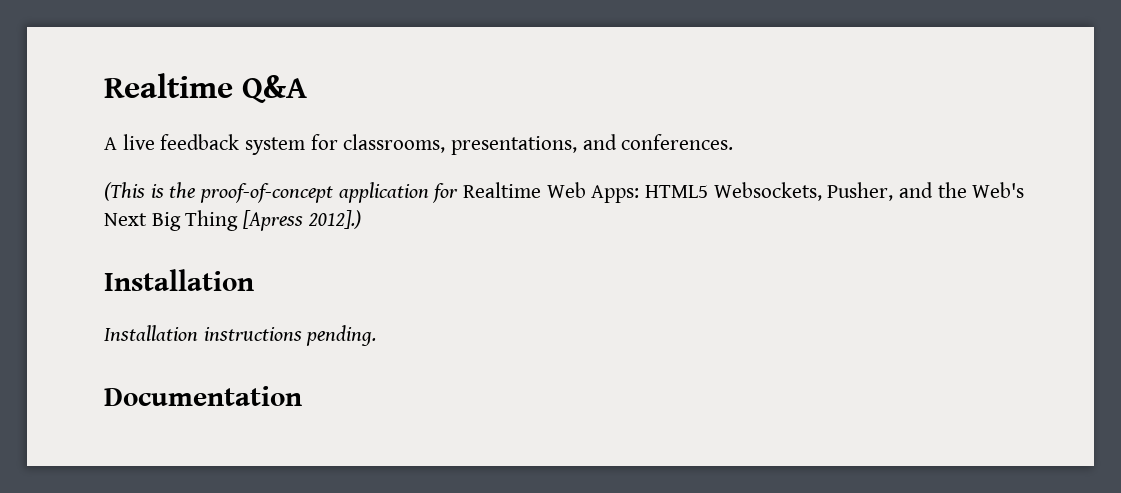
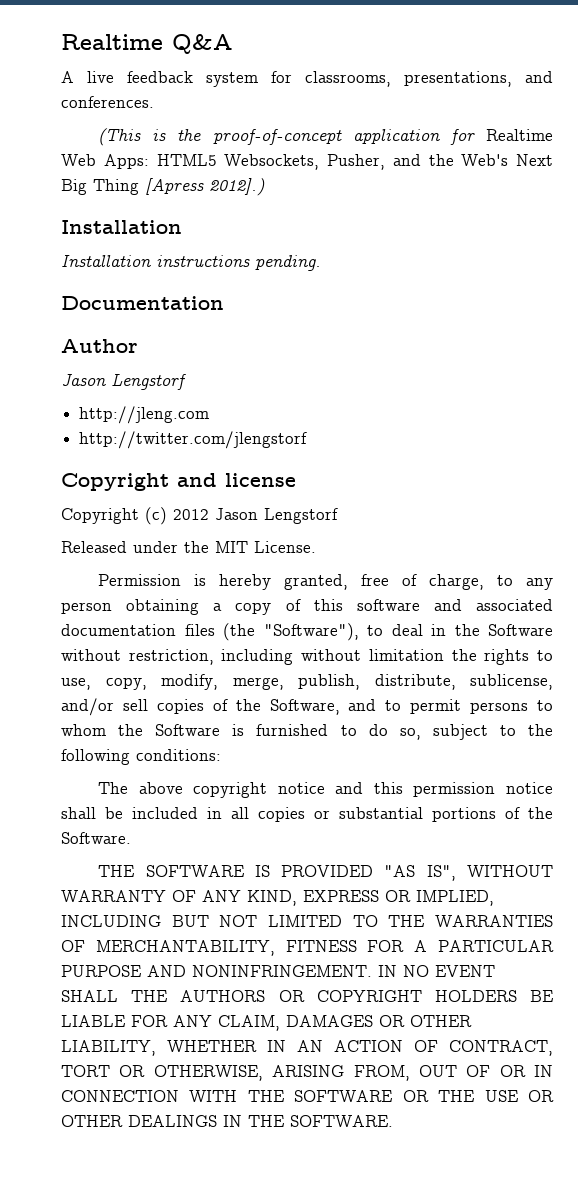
+ Author
+ Jason Lengstorf
+ http://jleng.com
+ http://twitter.com/jlengstorf
+ Copyright and license
+ Copyright (c) 2012 Jason Lengstorf
+ Released under the MIT License.
+ Permission is hereby granted, free of charge, to any person obtaining a copy of this software and associated documentation files (the "Software"), to deal in the Software without restriction, including without limitation the rights to use, copy, modify, merge, publish, distribute, sublicense, and/or sell copies of the Software, and to permit persons to whom the Software is furnished to do so, subject to the following conditions:
+ The above copyright notice and this permission notice shall be included in all copies or substantial portions of the Software.
+ THE SOFTWARE IS PROVIDED "AS IS", WITHOUT WARRANTY OF ANY KIND, EXPRESS OR IMPLIED, INCLUDING BUT NOT LIMITED TO THE WARRANTIES OF MERCHANTABILITY, FITNESS FOR A PARTICULAR PURPOSE AND NONINFRINGEMENT. IN NO EVENT SHALL THE AUTHORS OR COPYRIGHT HOLDERS BE LIABLE FOR ANY CLAIM, DAMAGES OR OTHER LIABILITY, WHETHER IN AN ACTION OF CONTRACT, TORT OR OTHERWISE, ARISING FROM, OUT OF OR IN CONNECTION WITH THE SOFTWARE OR THE USE OR OTHER DEALINGS IN THE SOFTWARE.

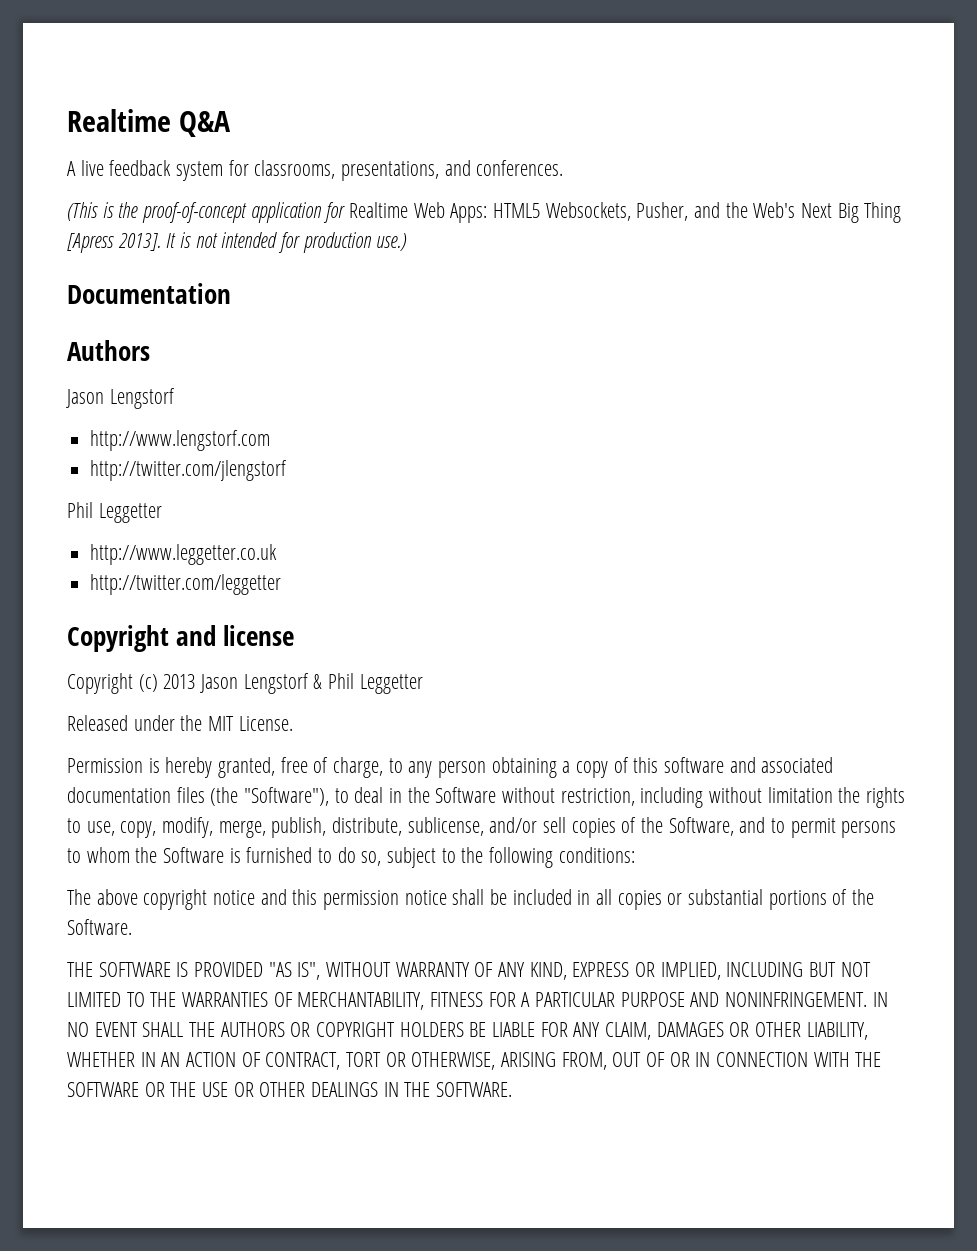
- (This is the proof-of-concept application for Realtime Web Apps: HTML5 Websockets, Pusher, and the Web's Next Big Thing [Apress 2012].)
- Installation
- Installation instructions pending.
+ (This is the proof-of-concept application for Realtime Web Apps: HTML5 Websockets, Pusher, and the Web's Next Big Thing [Apress 2013]. It is not intended for production use.)
- Author
+ Authors
  Jason Lengstorf
- http://jleng.com
+ http://www.lengstorf.com
  http://twitter.com/jlengstorf
+ Phil Leggetter
+ http://www.leggetter.co.uk
+ http://twitter.com/leggetter
- Copyright (c) 2012 Jason Lengstorf
+ Copyright (c) 2013 Jason Lengstorf & Phil Leggetter

